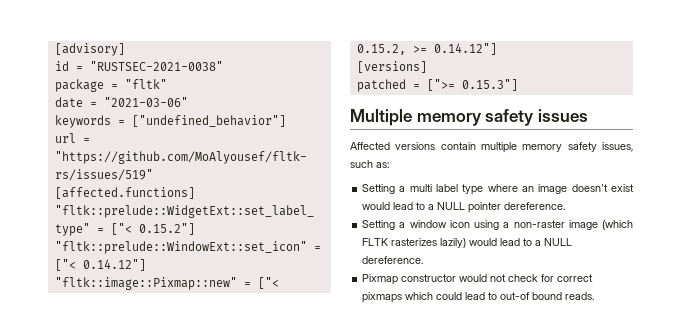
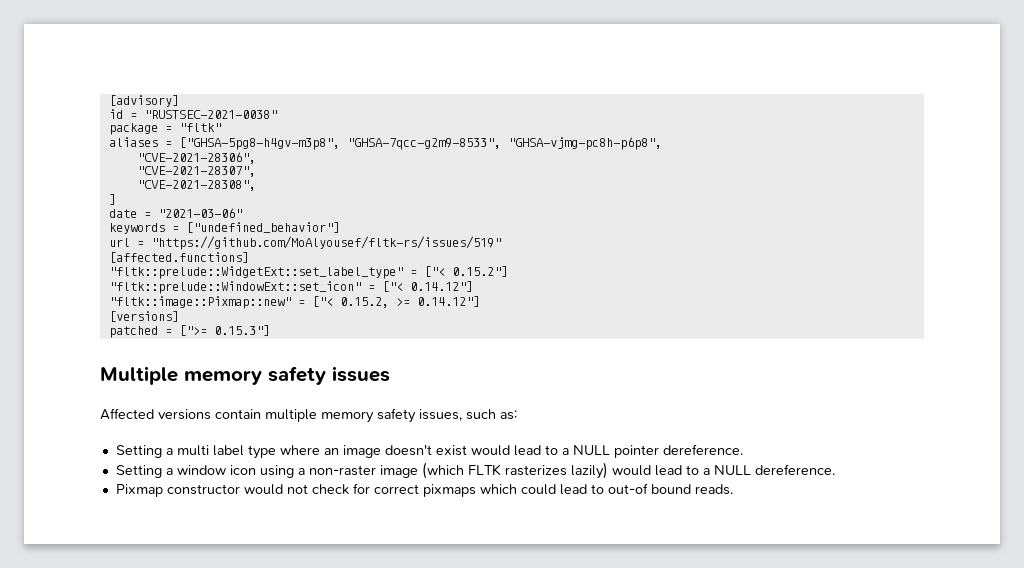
+ aliases = ["GHSA-5pg8-h4gv-m3p8", "GHSA-7qcc-g2m9-8533", "GHSA-vjmg-pc8h-p6p8",
+ "CVE-2021-28306",
+ "CVE-2021-28307",
+ "CVE-2021-28308",
+ ]

